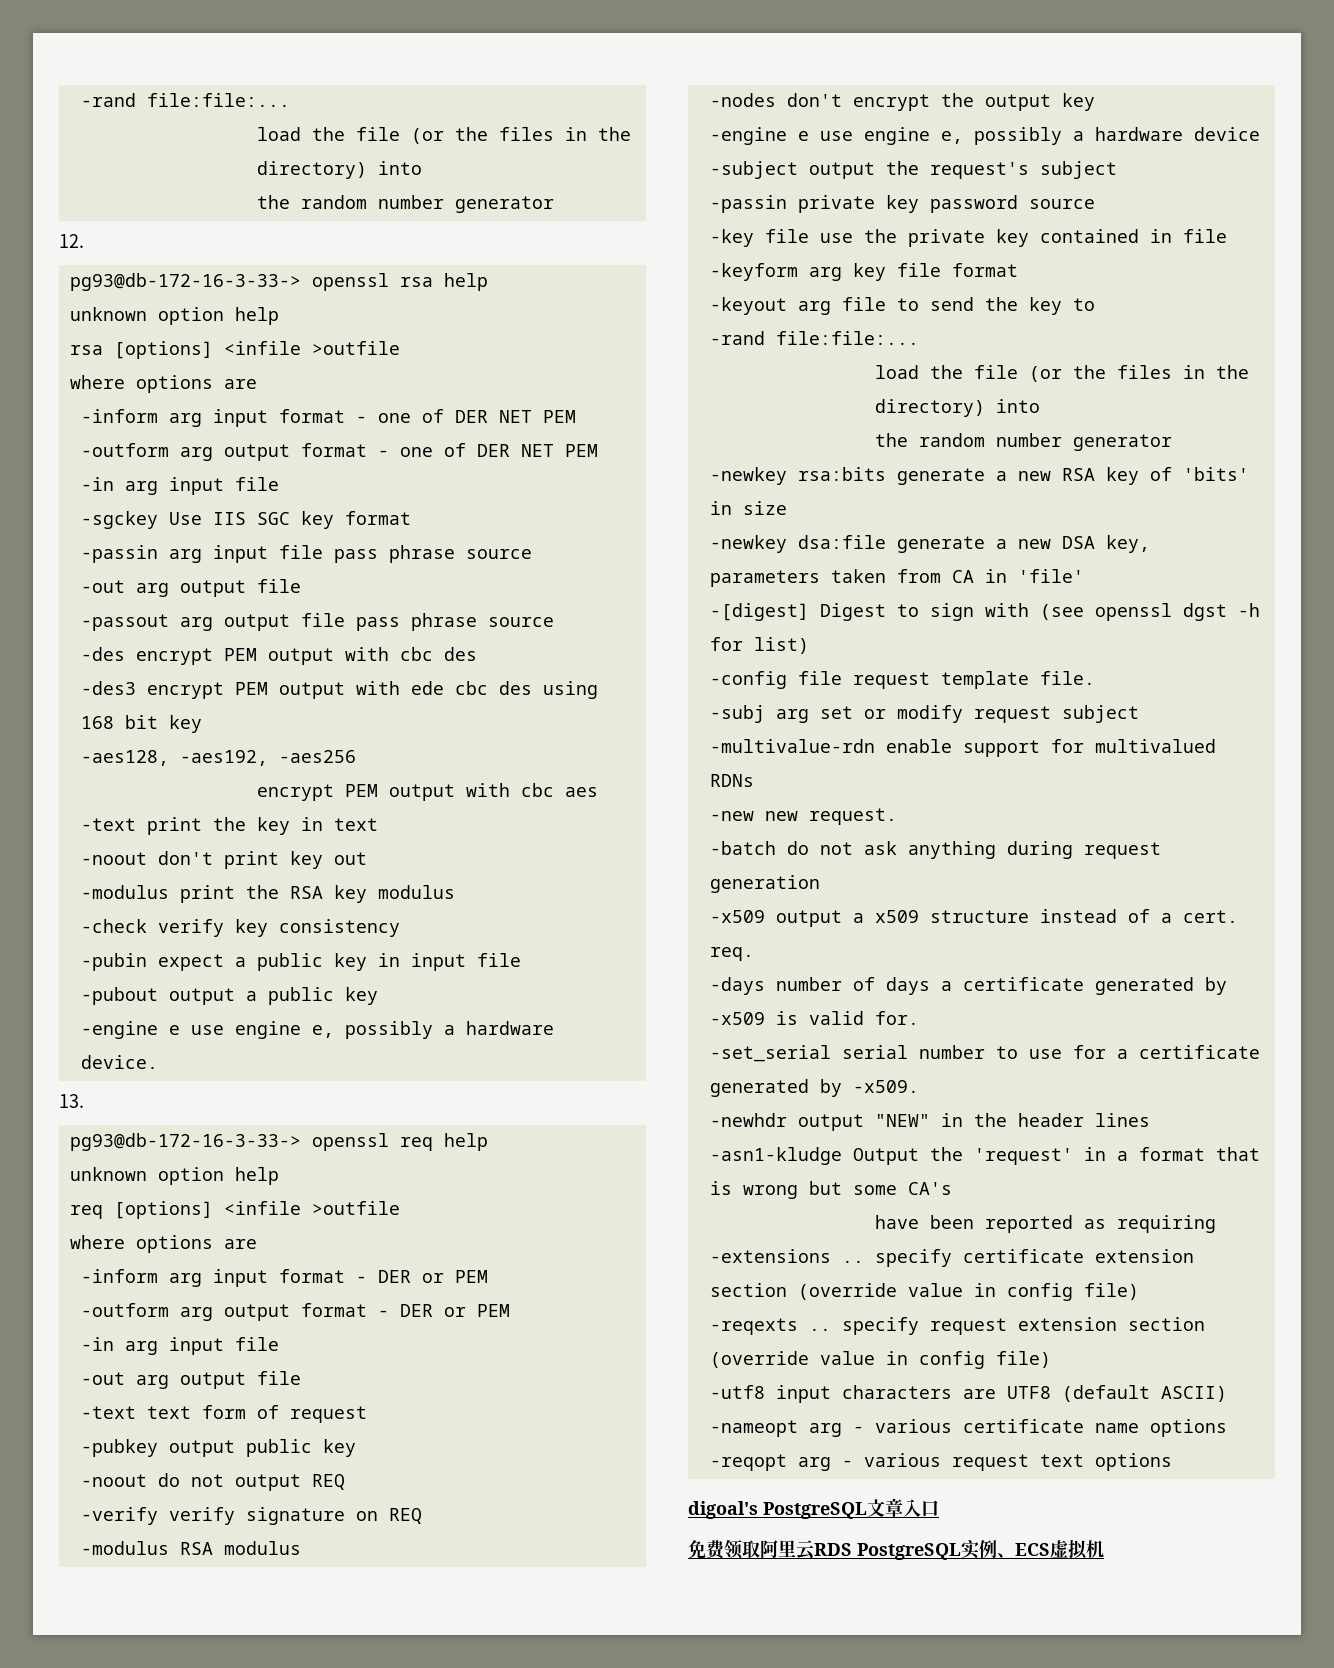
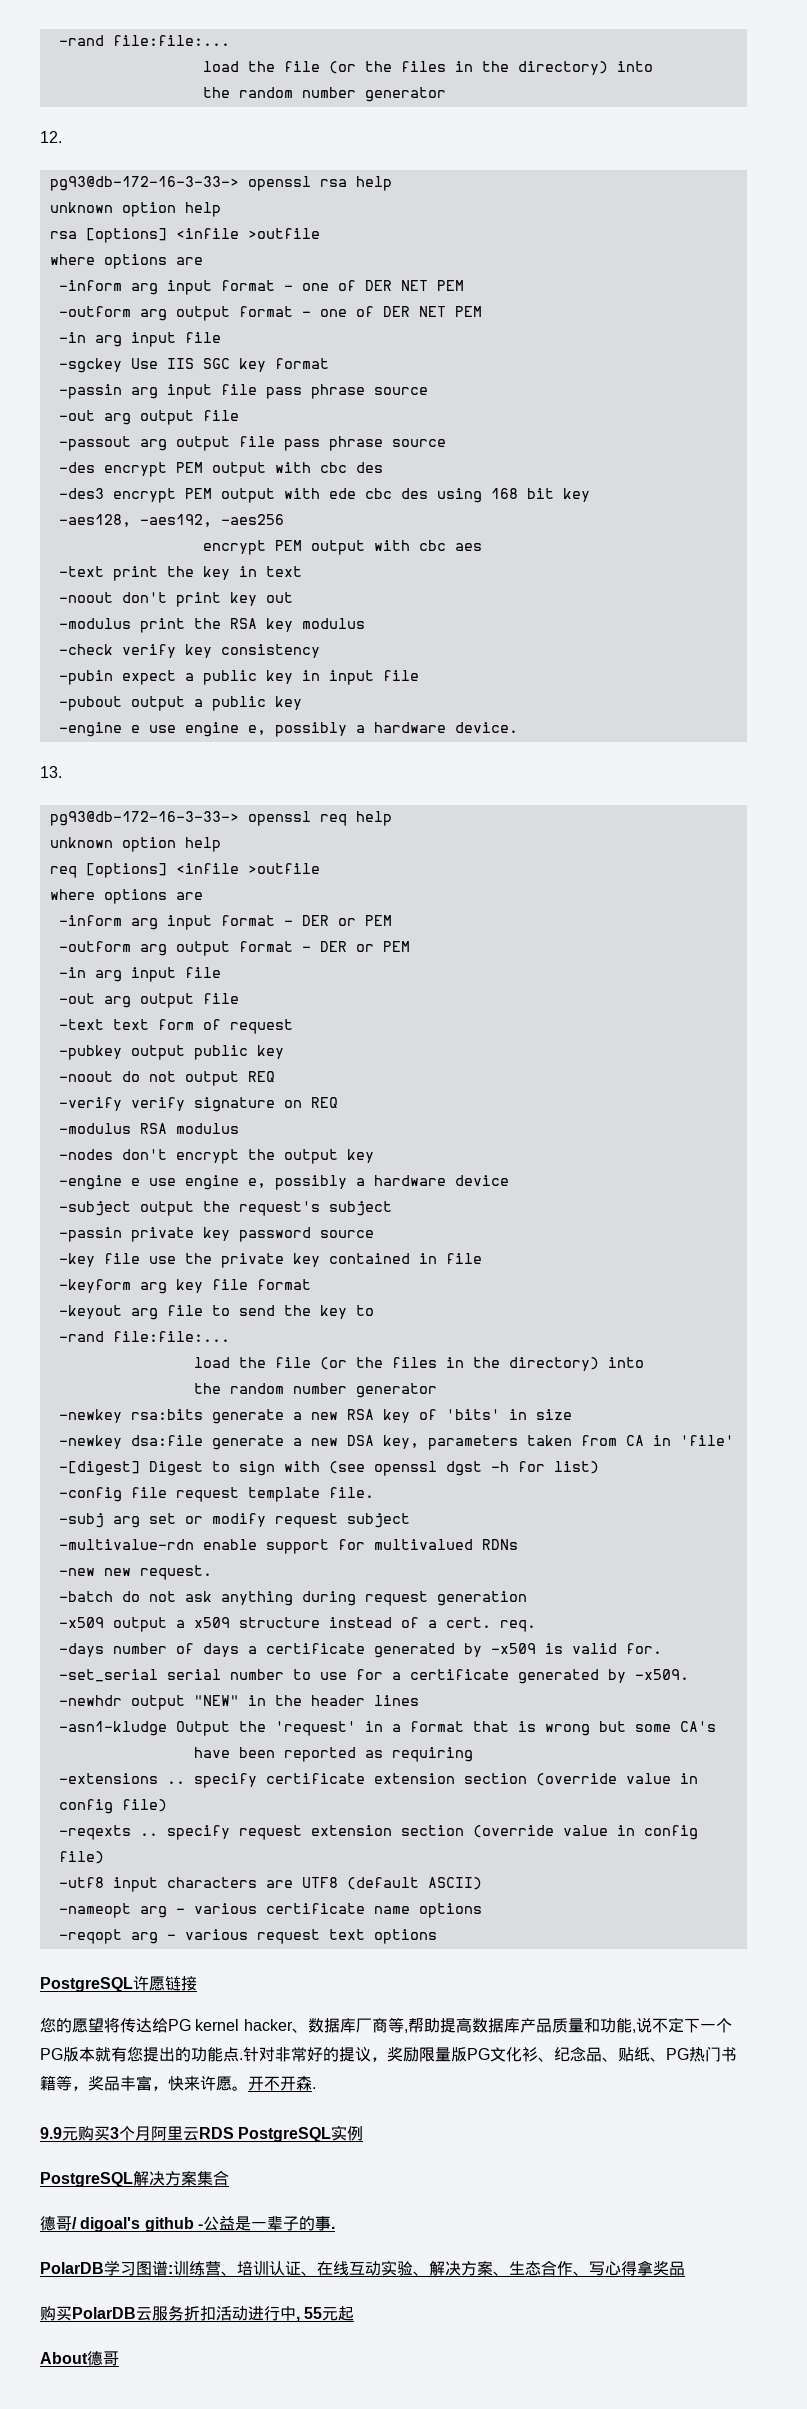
- digoal's PostgreSQL文章入口
- 免费领取阿里云RDS PostgreSQL实例、ECS虚拟机
+ PostgreSQL许愿链接
+ 您的愿望将传达给PG kernel hacker、数据库厂商等,帮助提高数据库产品质量和功能,说不定下一个PG版本就有您提出的功能点.针对非常好的提议，奖励限量版PG文化衫、纪念品、贴纸、PG热门书籍等，奖品丰富，快来许愿。开不开森.
+ 9.9元购买3个月阿里云RDS PostgreSQL实例
+ PostgreSQL解决方案集合
+ 德哥/ digoal's github -公益是一辈子的事.
+ PolarDB学习图谱:训练营、培训认证、在线互动实验、解决方案、生态合作、写心得拿奖品
+ 购买PolarDB云服务折扣活动进行中, 55元起
+ About德哥

